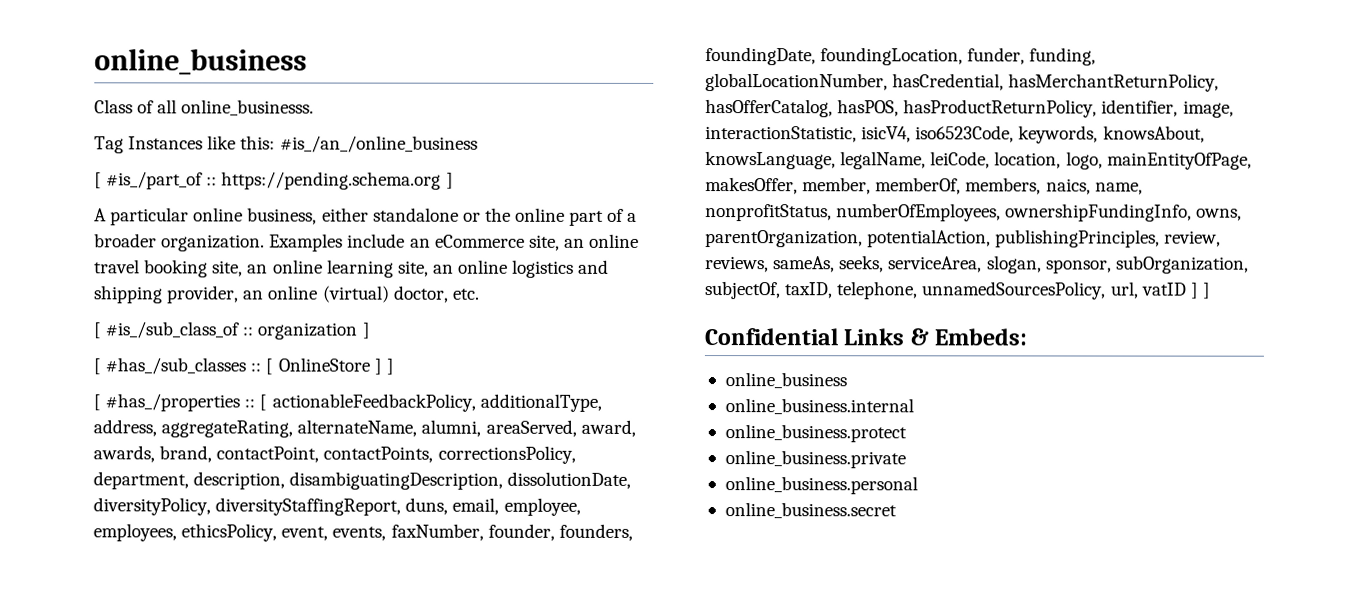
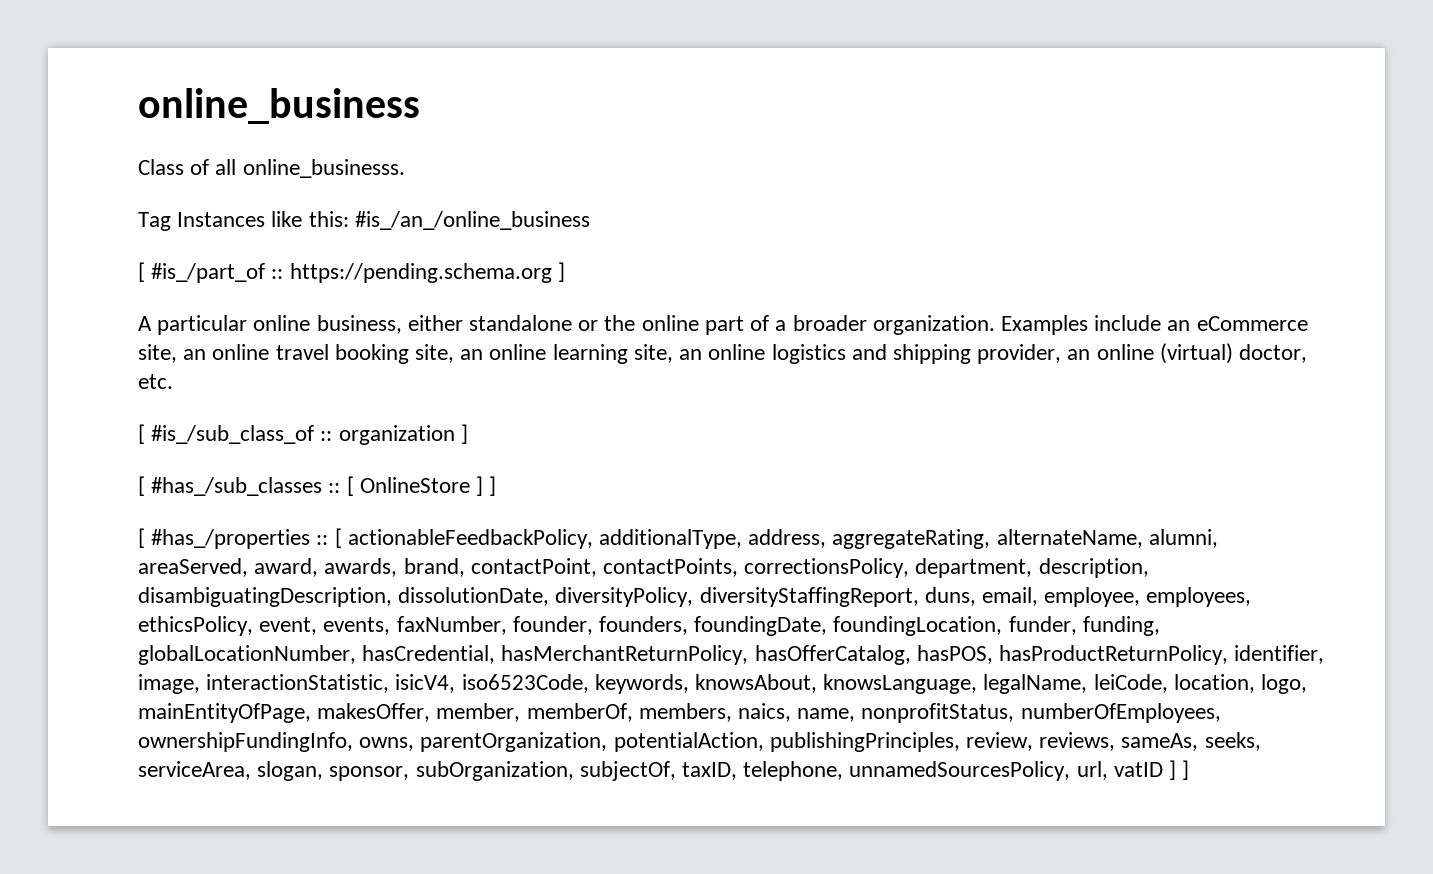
- Confidential Links & Embeds:
- online_business
- online_business.internal
- online_business.protect
- online_business.private
- online_business.personal
- online_business.secret

